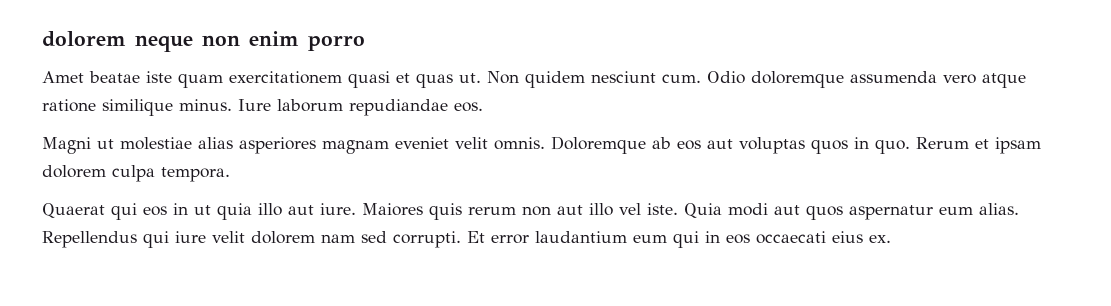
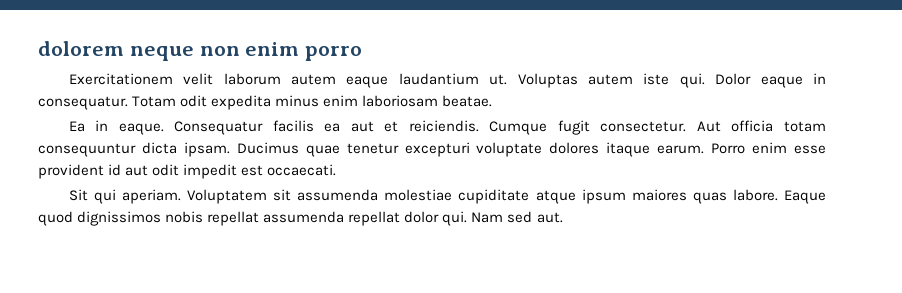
- Amet beatae iste quam exercitationem quasi et quas ut. Non quidem nesciunt cum. Odio doloremque assumenda vero atque ratione similique minus. Iure laborum repudiandae eos.
- Magni ut molestiae alias asperiores magnam eveniet velit omnis. Doloremque ab eos aut voluptas quos in quo. Rerum et ipsam dolorem culpa tempora.
- Quaerat qui eos in ut quia illo aut iure. Maiores quis rerum non aut illo vel iste. Quia modi aut quos aspernatur eum alias. Repellendus qui iure velit dolorem nam sed corrupti. Et error laudantium eum qui in eos occaecati eius ex.
+ Exercitationem velit laborum autem eaque laudantium ut. Voluptas autem iste qui. Dolor eaque in consequatur. Totam odit expedita minus enim laboriosam beatae.
+ Ea in eaque. Consequatur facilis ea aut et reiciendis. Cumque fugit consectetur. Aut officia totam consequuntur dicta ipsam. Ducimus quae tenetur excepturi voluptate dolores itaque earum. Porro enim esse provident id aut odit impedit est occaecati.
+ Sit qui aperiam. Voluptatem sit assumenda molestiae cupiditate atque ipsum maiores quas labore. Eaque quod dignissimos nobis repellat assumenda repellat dolor qui. Nam sed aut.

